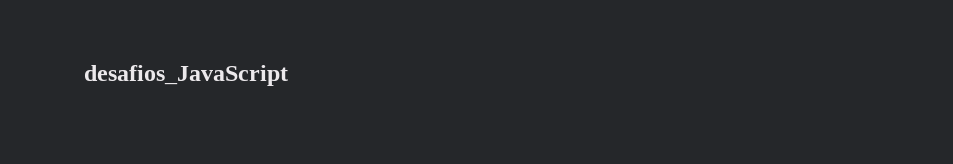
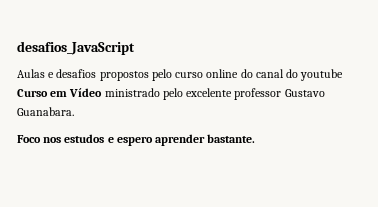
+ Aulas e desafios propostos pelo curso online do canal do youtube Curso em Vídeo ministrado pelo excelente professor Gustavo Guanabara.
+ Foco nos estudos e espero aprender bastante.

